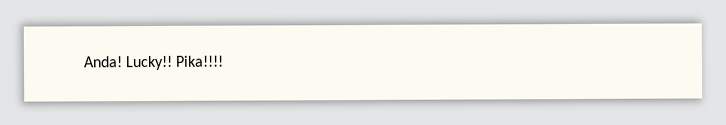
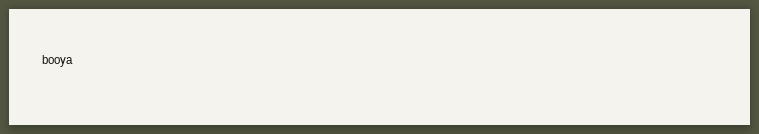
- Anda! Lucky!! Pika!!!!
+ booya

